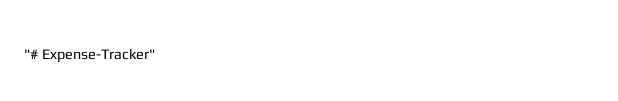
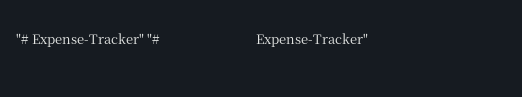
- "# Expense-Tracker"
+ "# Expense-Tracker" "# Expense-Tracker"

